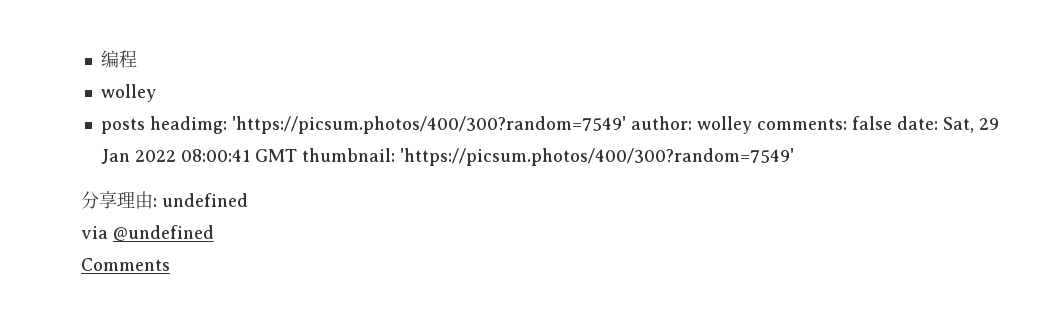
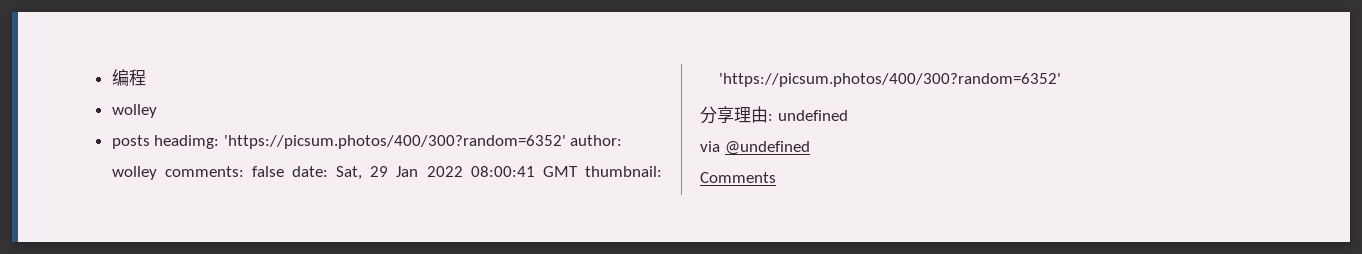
- posts headimg: 'https://picsum.photos/400/300?random=7549' author: wolley comments: false date: Sat, 29 Jan 2022 08:00:41 GMT thumbnail: 'https://picsum.photos/400/300?random=7549'
+ posts headimg: 'https://picsum.photos/400/300?random=6352' author: wolley comments: false date: Sat, 29 Jan 2022 08:00:41 GMT thumbnail: 'https://picsum.photos/400/300?random=6352'

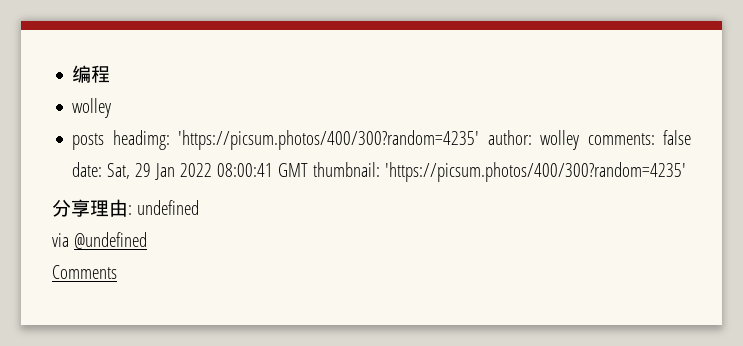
- posts headimg: 'https://picsum.photos/400/300?random=6352' author: wolley comments: false date: Sat, 29 Jan 2022 08:00:41 GMT thumbnail: 'https://picsum.photos/400/300?random=6352'
+ posts headimg: 'https://picsum.photos/400/300?random=4235' author: wolley comments: false date: Sat, 29 Jan 2022 08:00:41 GMT thumbnail: 'https://picsum.photos/400/300?random=4235'

